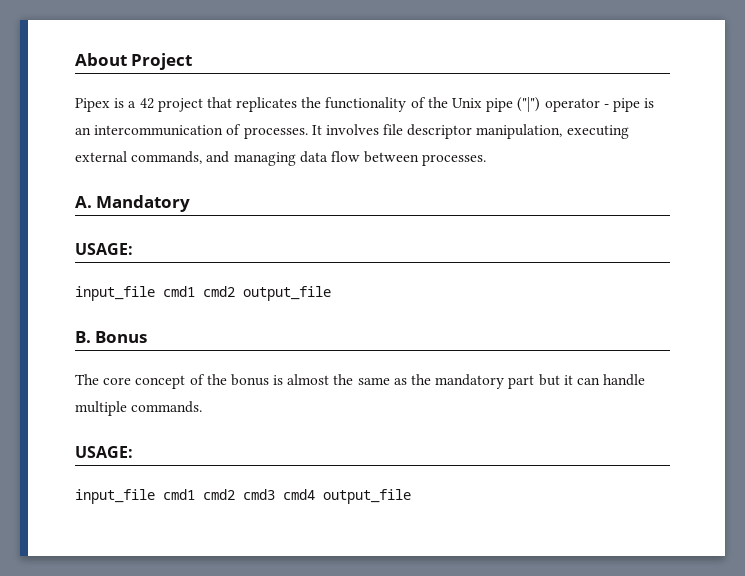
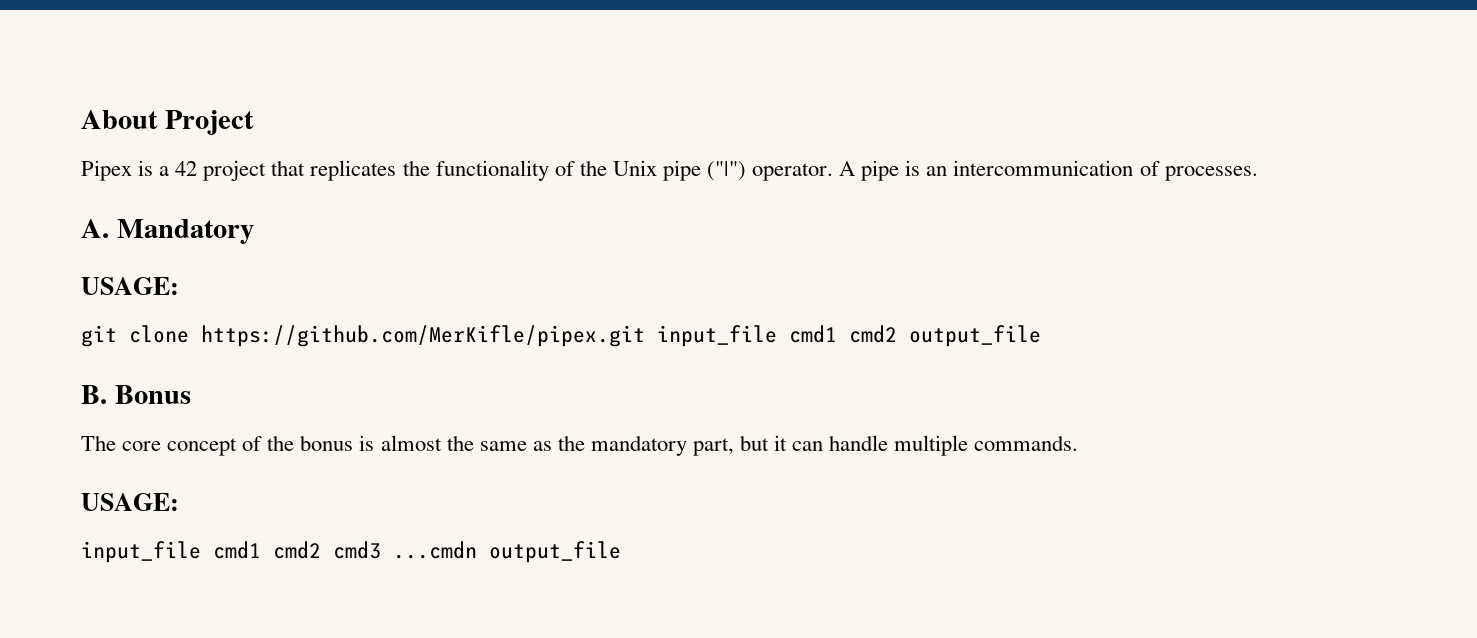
- Pipex is a 42 project that replicates the functionality of the Unix pipe ("|") operator - pipe is an intercommunication of processes. It involves file descriptor manipulation, executing external commands, and managing data flow between processes.
+ Pipex is a 42 project that replicates the functionality of the Unix pipe ("|") operator. A pipe is an intercommunication of processes.
- input_file cmd1 cmd2 output_file
+ git clone https://github.com/MerKifle/pipex.git input_file cmd1 cmd2 output_file
- The core concept of the bonus is almost the same as the mandatory part but it can handle multiple commands.
+ The core concept of the bonus is almost the same as the mandatory part, but it can handle multiple commands.
- input_file cmd1 cmd2 cmd3 cmd4 output_file
+ input_file cmd1 cmd2 cmd3 ...cmdn output_file

